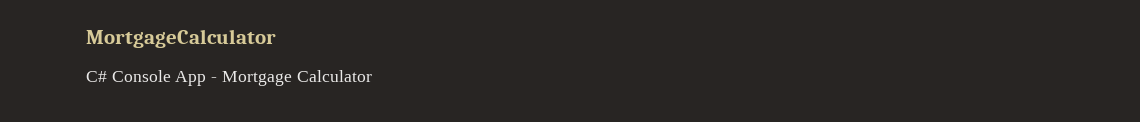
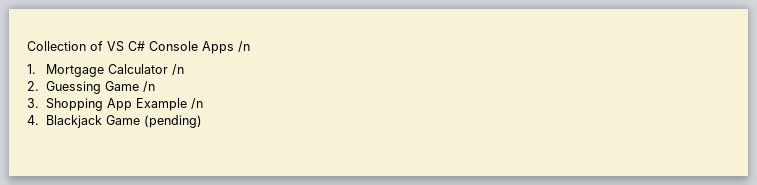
- MortgageCalculator
- C# Console App - Mortgage Calculator
+ Collection of VS C# Console Apps /n
+ 1. Mortgage Calculator /n
+ 2. Guessing Game /n
+ 3. Shopping App Example /n
+ 4. Blackjack Game (pending)

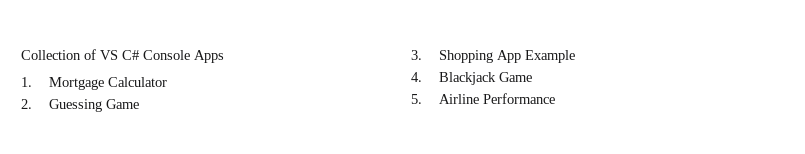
- Collection of VS C# Console Apps /n
+ Collection of VS C# Console Apps
- 1. Mortgage Calculator /n
+ 1. Mortgage Calculator
- 2. Guessing Game /n
+ 2. Guessing Game
- 3. Shopping App Example /n
+ 3. Shopping App Example
- 4. Blackjack Game (pending)
+ 4. Blackjack Game
+ 5. Airline Performance

